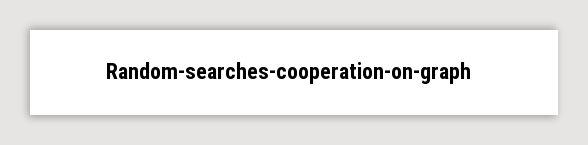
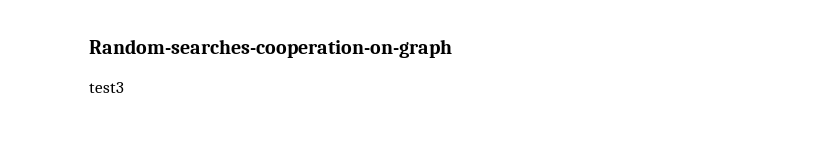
+ test3

